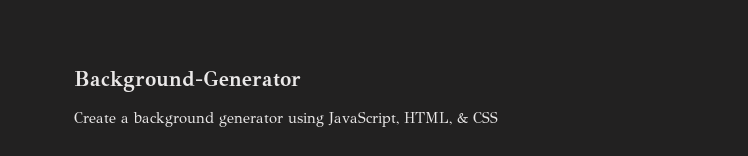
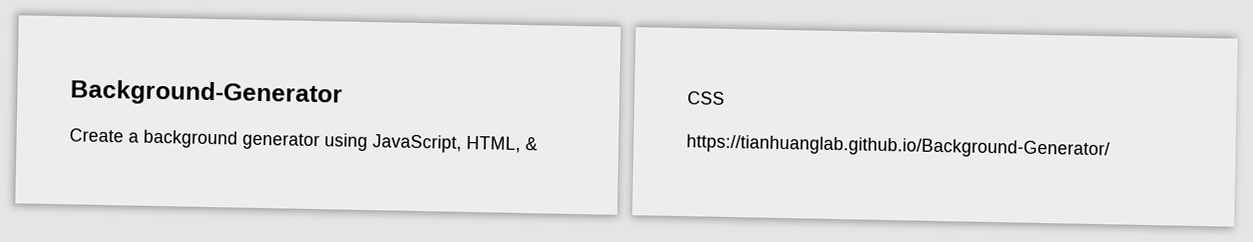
+ https://tianhuanglab.github.io/Background-Generator/

